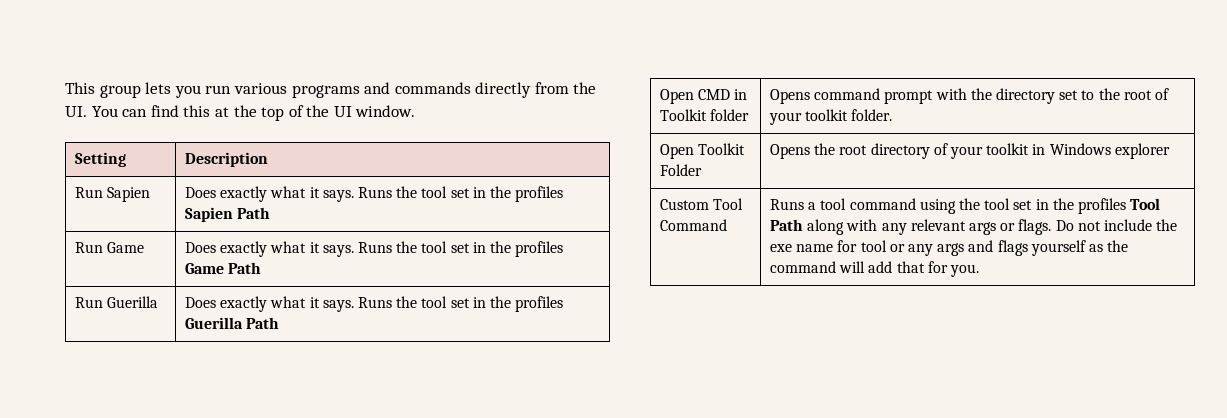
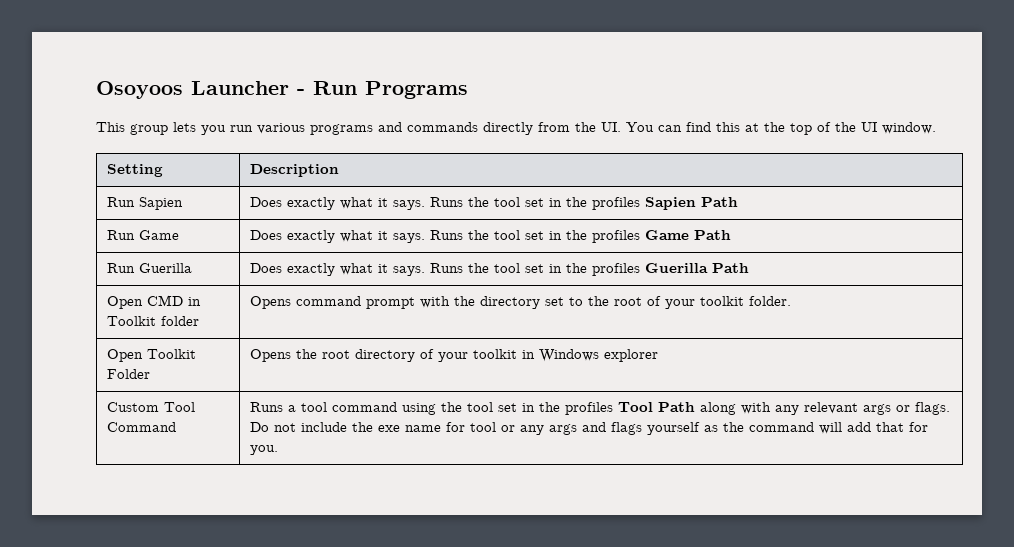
+ Osoyoos Launcher - Run Programs

